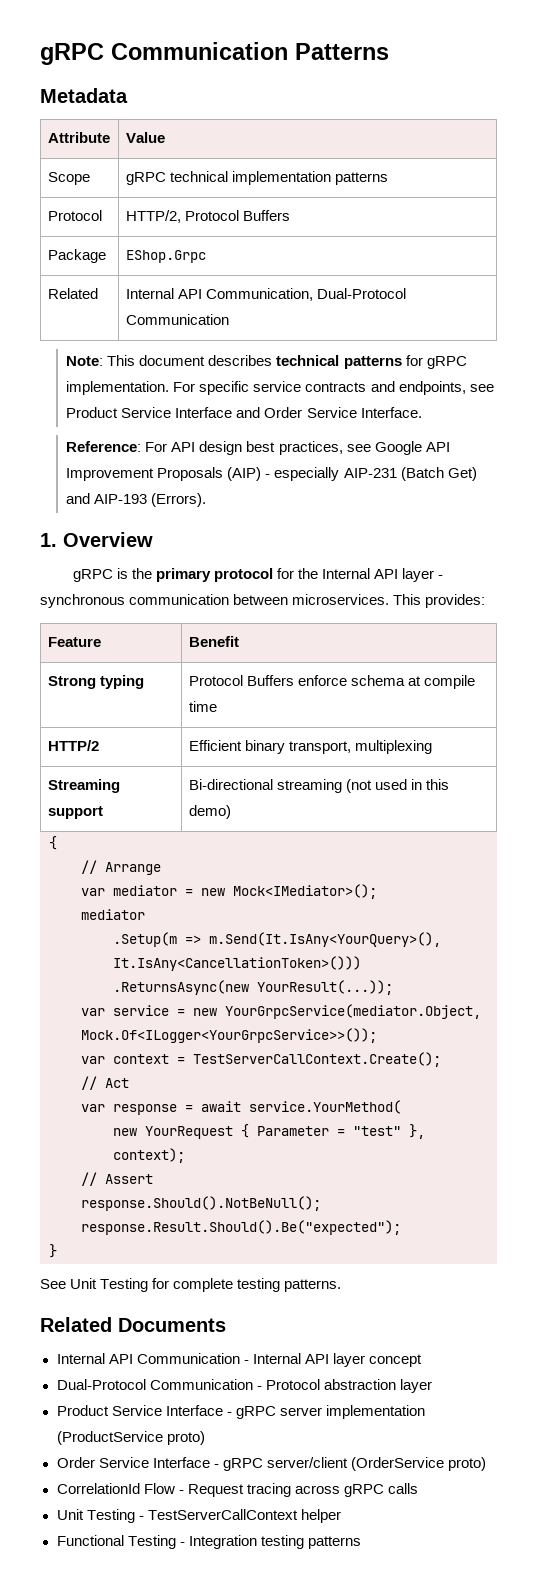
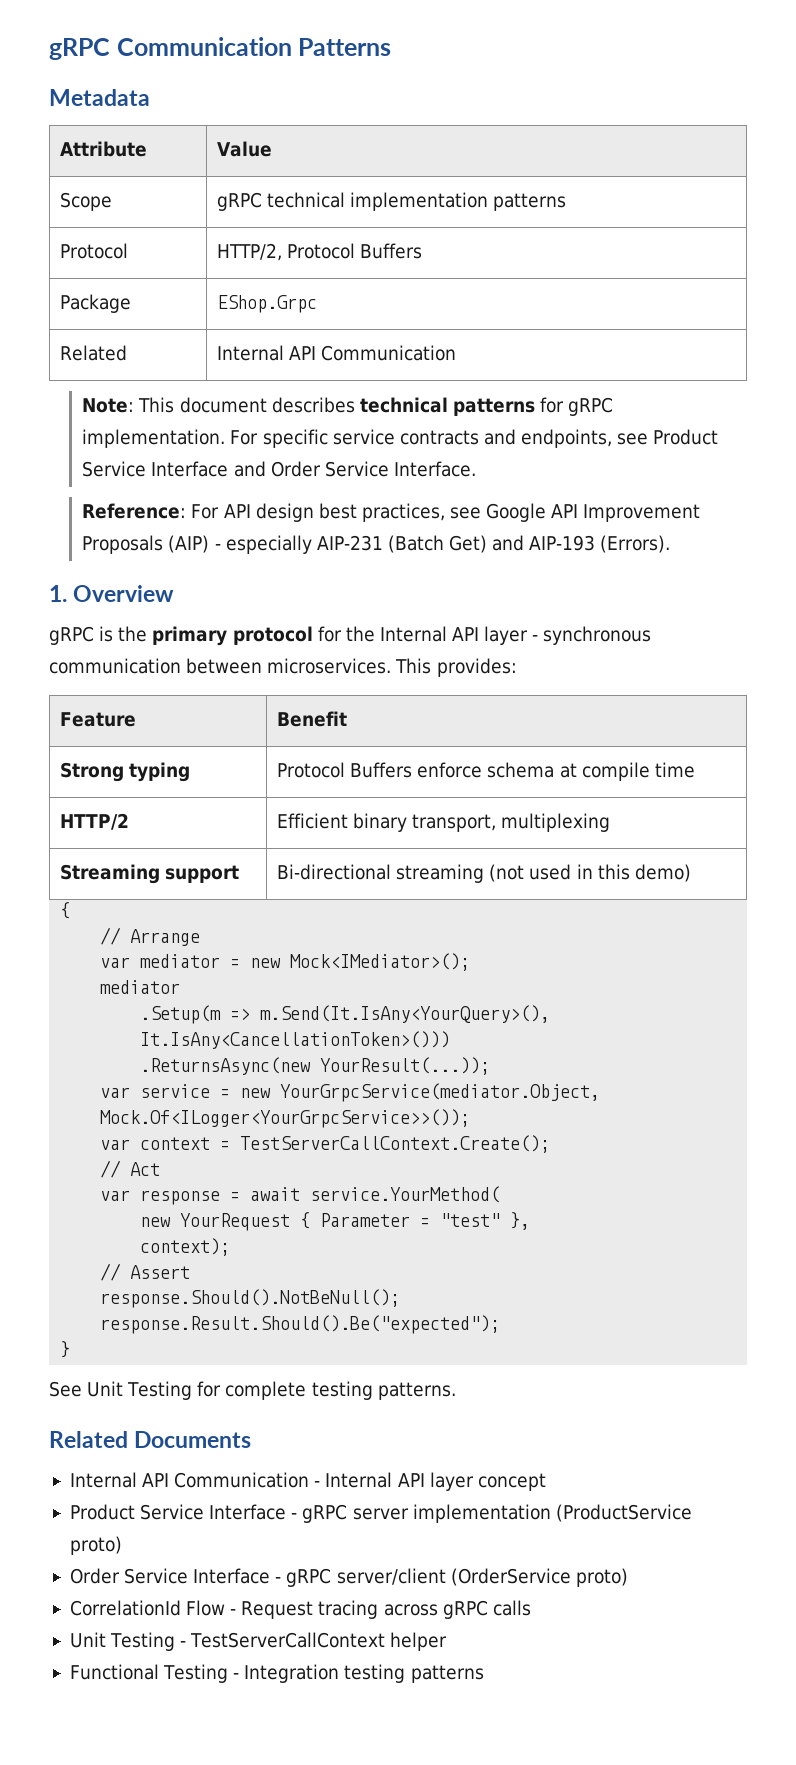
- Related | Internal API Communication, Dual-Protocol Communication
+ Related | Internal API Communication
- Dual-Protocol Communication - Protocol abstraction layer

